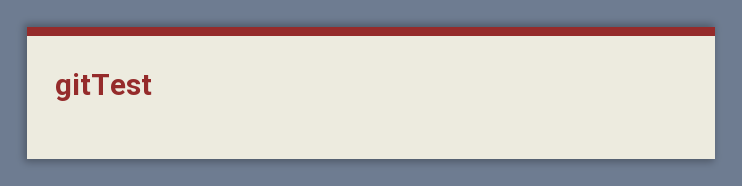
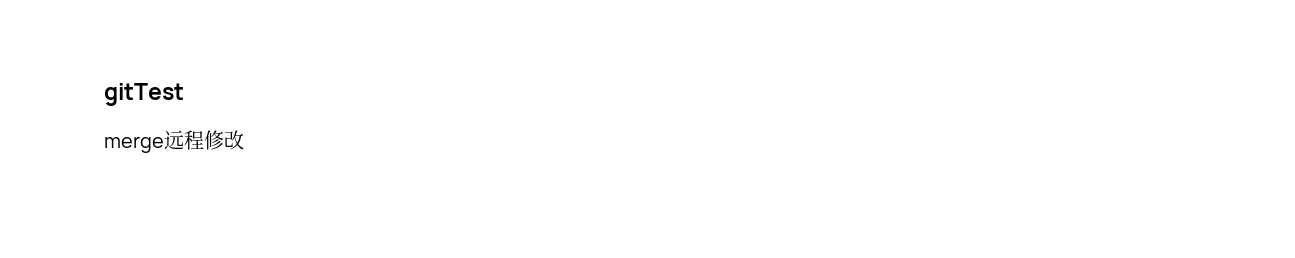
+ merge远程修改

